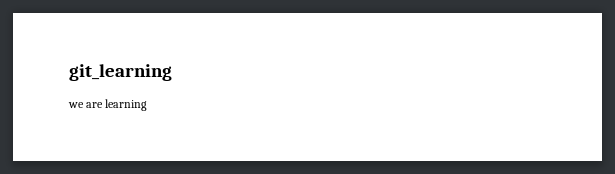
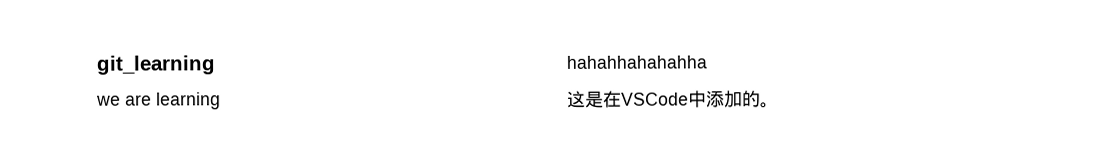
+ hahahhahahahha
+ 这是在VSCode中添加的。

